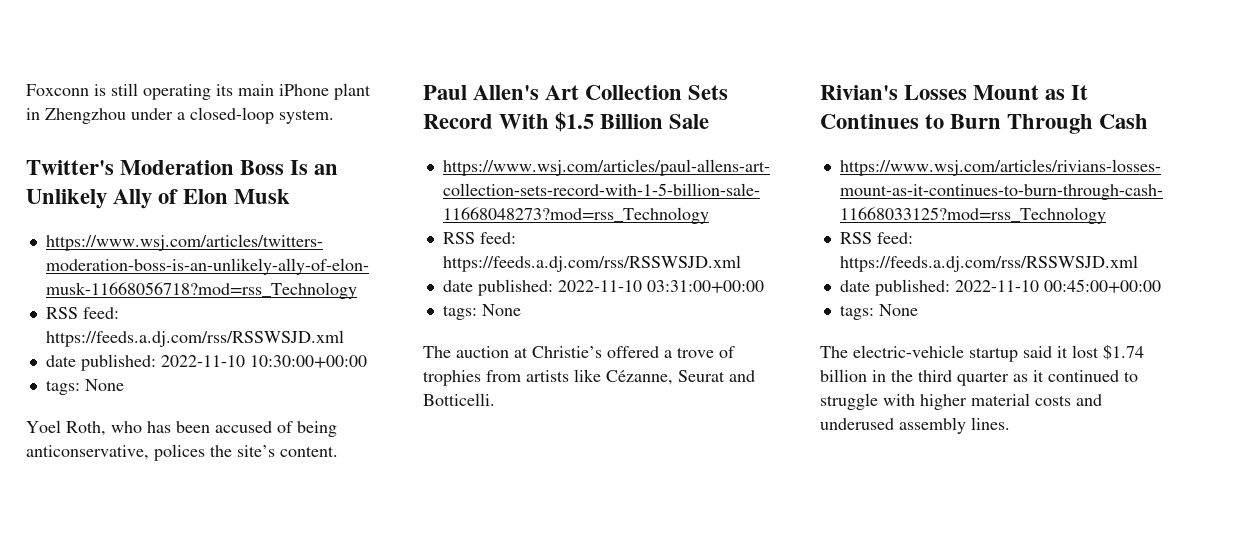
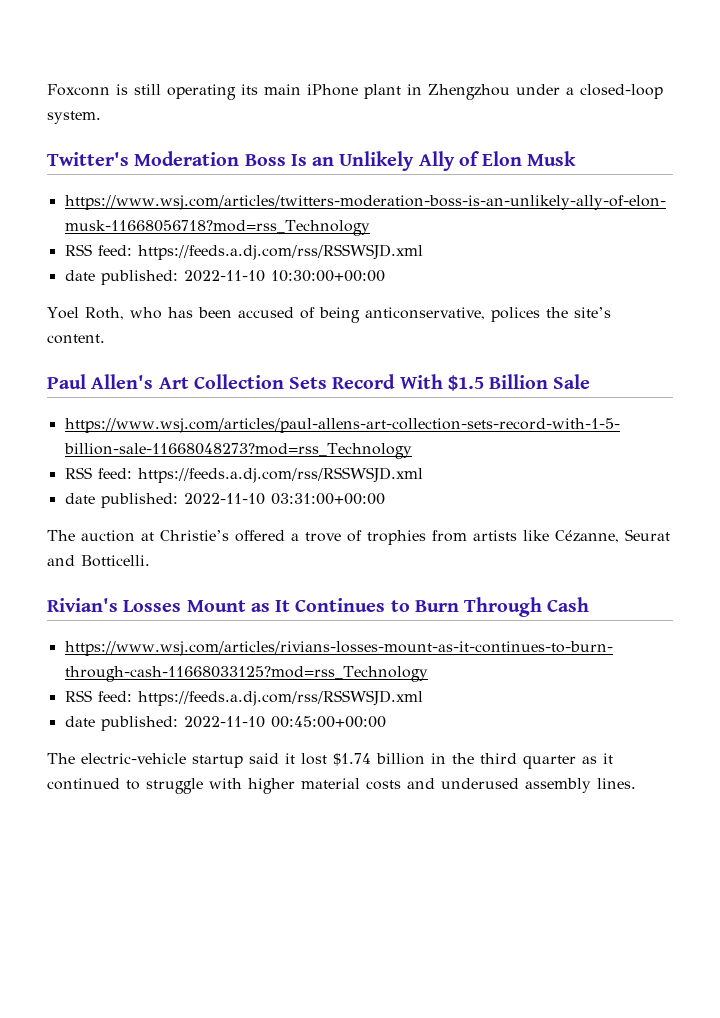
  date published: 2022-11-10 10:30:00+00:00
- tags: None
  date published: 2022-11-10 03:31:00+00:00
- tags: None
  date published: 2022-11-10 00:45:00+00:00
- tags: None

